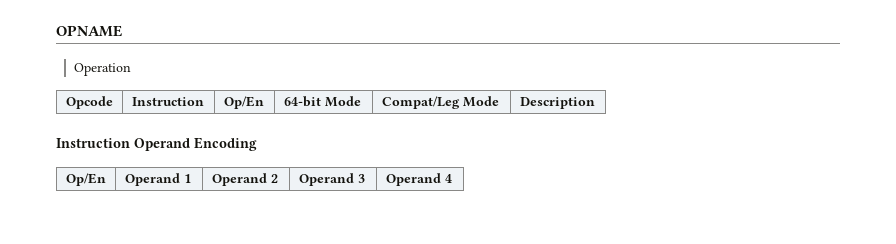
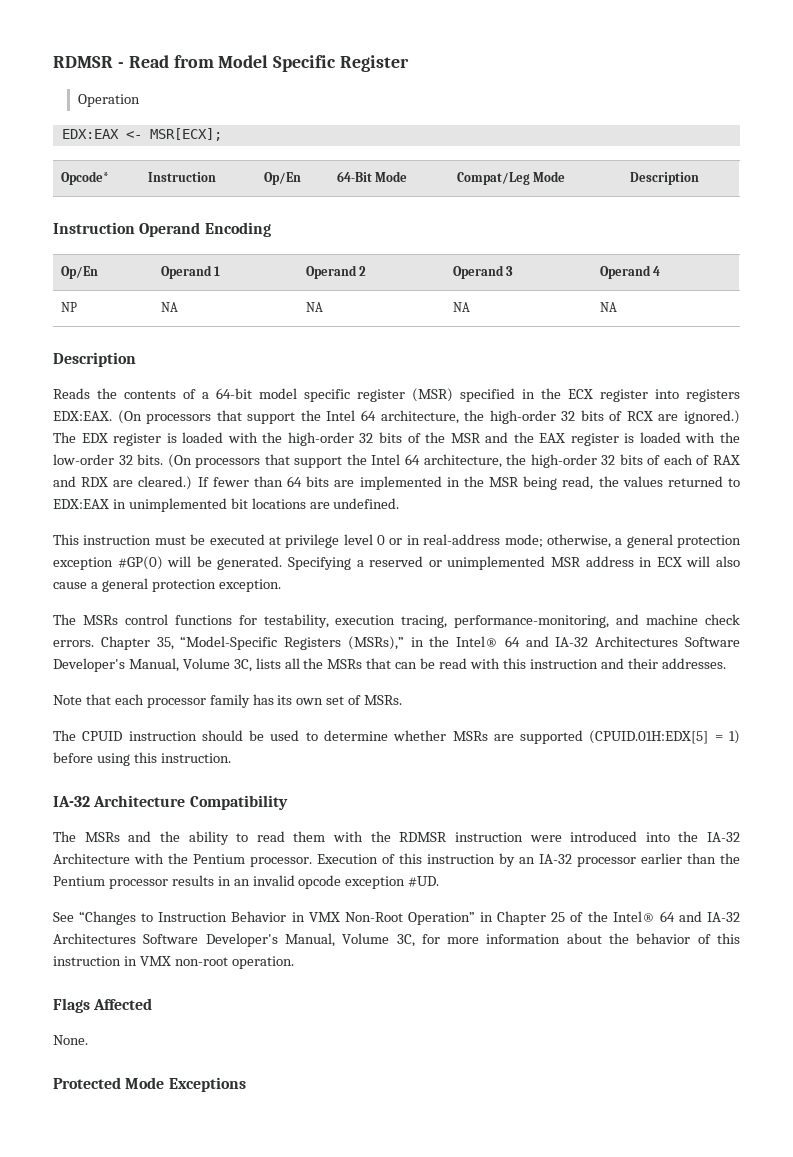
- OPNAME
+ RDMSR - Read from Model Specific Register
  Operation
- Opcode | Instruction | Op/En | 64-bit Mode | Compat/Leg Mode | Description
+ EDX:EAX <- MSR[ECX];
+ Opcode* | Instruction | Op/En | 64-Bit Mode | Compat/Leg Mode | Description
+ NP | NA | NA | NA | NA
+ Description
+ Reads the contents of a 64-bit model specific register (MSR) specified in the ECX register into registers EDX:EAX. (On processors that support the Intel 64 architecture, the high-order 32 bits of RCX are ignored.) The EDX register is loaded with the high-order 32 bits of the MSR and the EAX register is loaded with the low-order 32 bits. (On processors that support the Intel 64 architecture, the high-order 32 bits of each of RAX and RDX are cleared.) If fewer than 64 bits are implemented in the MSR being read, the values returned to EDX:EAX in unimplemented bit locations are undefined.
+ This instruction must be executed at privilege level 0 or in real-address mode; otherwise, a general protection exception #GP(0) will be generated. Specifying a reserved or unimplemented MSR address in ECX will also cause a general protection exception.
+ The MSRs control functions for testability, execution tracing, performance-monitoring, and machine check errors. Chapter 35, “Model-Specific Registers (MSRs),” in the Intel® 64 and IA-32 Architectures Software Developer's Manual, Volume 3C, lists all the MSRs that can be read with this instruction and their addresses.
+ Note that each processor family has its own set of MSRs.
+ The CPUID instruction should be used to determine whether MSRs are supported (CPUID.01H:EDX[5] = 1) before using this instruction.
+ IA-32 Architecture Compatibility
+ The MSRs and the ability to read them with the RDMSR instruction were introduced into the IA-32 Architecture with the Pentium processor. Execution of this instruction by an IA-32 processor earlier than the Pentium processor results in an invalid opcode exception #UD.
+ See “Changes to Instruction Behavior in VMX Non-Root Operation” in Chapter 25 of the Intel® 64 and IA-32 Architectures Software Developer's Manual, Volume 3C, for more information about the behavior of this instruction in VMX non-root operation.
+ Flags Affected
+ None.
+ Protected Mode Exceptions

